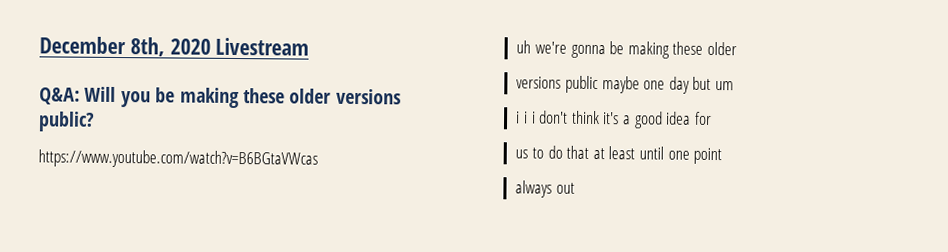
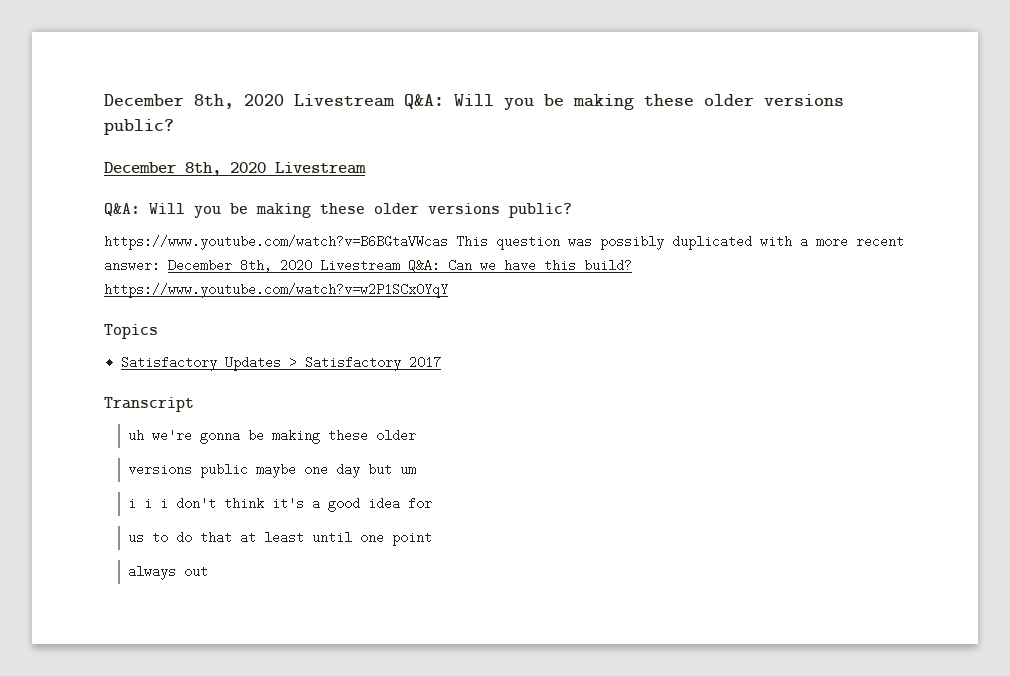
+ December 8th, 2020 Livestream Q&A: Will you be making these older versions public?
- https://www.youtube.com/watch?v=B6BGtaVWcas
+ https://www.youtube.com/watch?v=B6BGtaVWcas This question was possibly duplicated with a more recent answer: December 8th, 2020 Livestream Q&A: Can we have this build? https://www.youtube.com/watch?v=w2P1SCx0YqY
+ Topics
+ Satisfactory Updates > Satisfactory 2017
+ Transcript

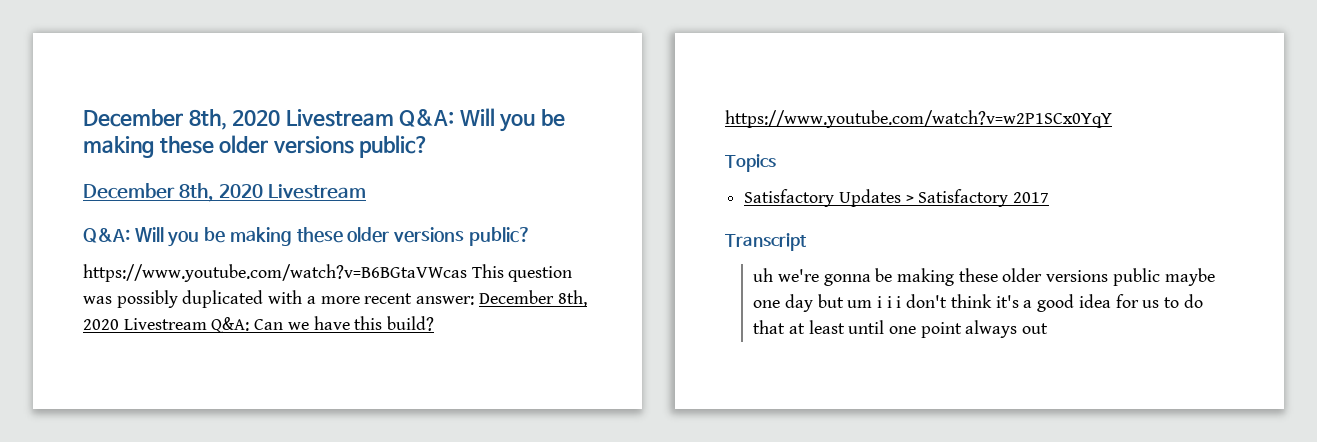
- uh we're gonna be making these older
- versions public maybe one day but um
- i i i don't think it's a good idea for
- us to do that at least until one point
- always out
+ uh we're gonna be making these older versions public maybe one day but um i i i don't think it's a good idea for us to do that at least until one point always out

